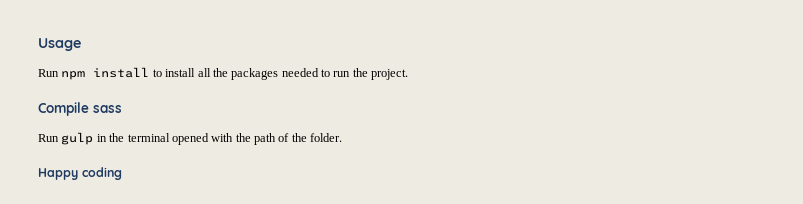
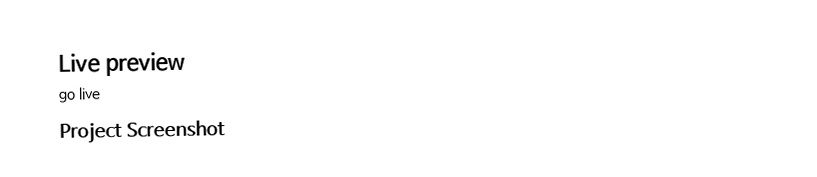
- Usage
- Run npm install to install all the packages needed to run the project.
- Compile sass
- Run gulp in the terminal opened with the path of the folder.
- Happy coding
+ Live preview
+ go live
+ Project Screenshot

